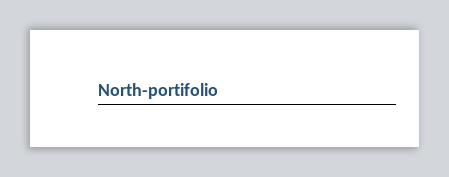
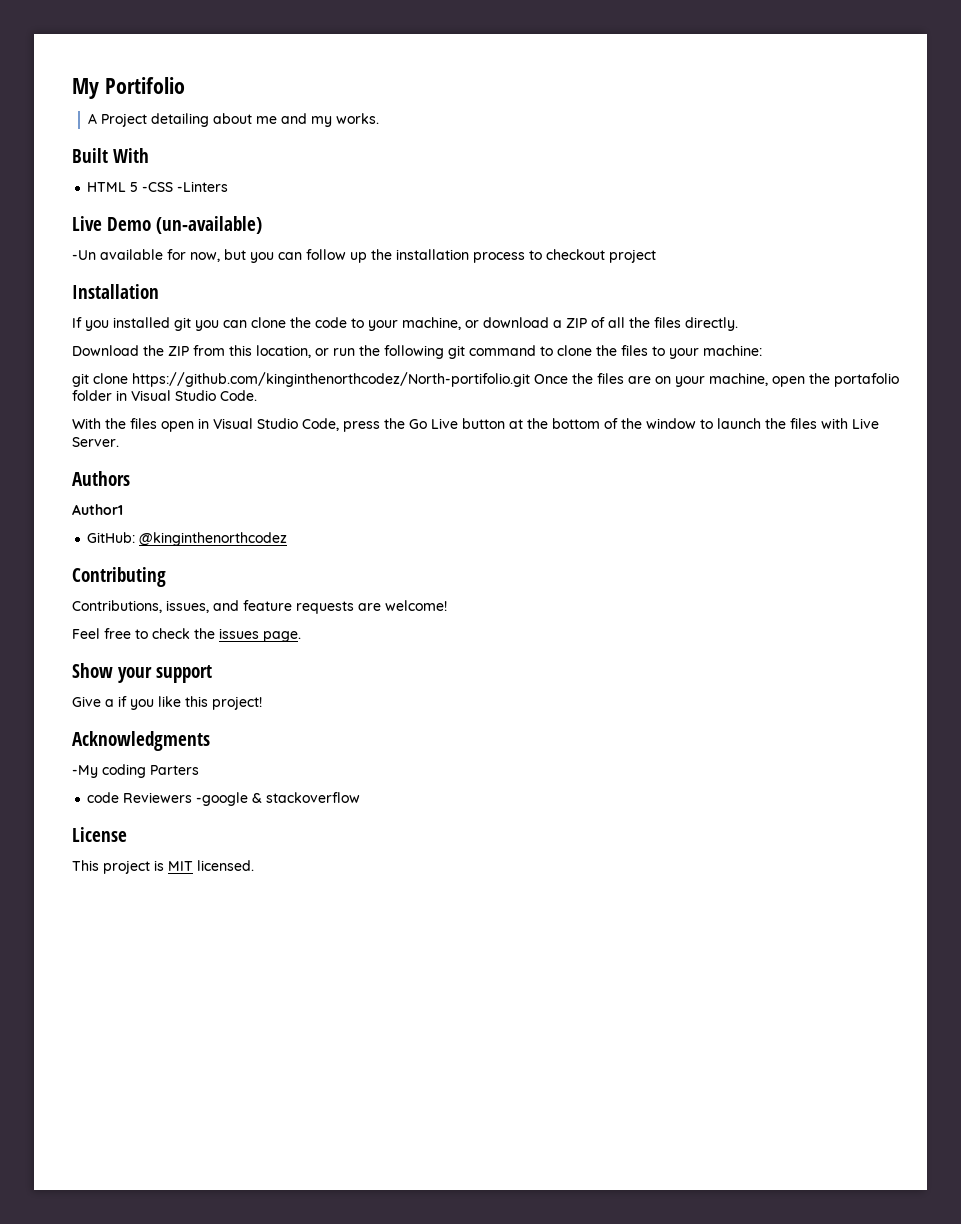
- North-portifolio
+ My Portifolio
+ A Project detailing about me and my works.
+ Built With
+ HTML 5 -CSS -Linters
+ Live Demo (un-available)
+ -Un available for now, but you can follow up the installation process to checkout project
+ Installation
+ If you installed git you can clone the code to your machine, or download a ZIP of all the files directly.
+ Download the ZIP from this location, or run the following git command to clone the files to your machine:
+ git clone https://github.com/kinginthenorthcodez/North-portifolio.git Once the files are on your machine, open the portafolio folder in Visual Studio Code.
+ With the files open in Visual Studio Code, press the Go Live button at the bottom of the window to launch the files with Live Server.
+ Authors
+ Author1
+ GitHub: @kinginthenorthcodez
+ Contributing
+ Contributions, issues, and feature requests are welcome!
+ Feel free to check the issues page.
+ Show your support
+ Give a if you like this project!
+ Acknowledgments
+ -My coding Parters
+ code Reviewers -google & stackoverflow
+ License
+ This project is MIT licensed.

